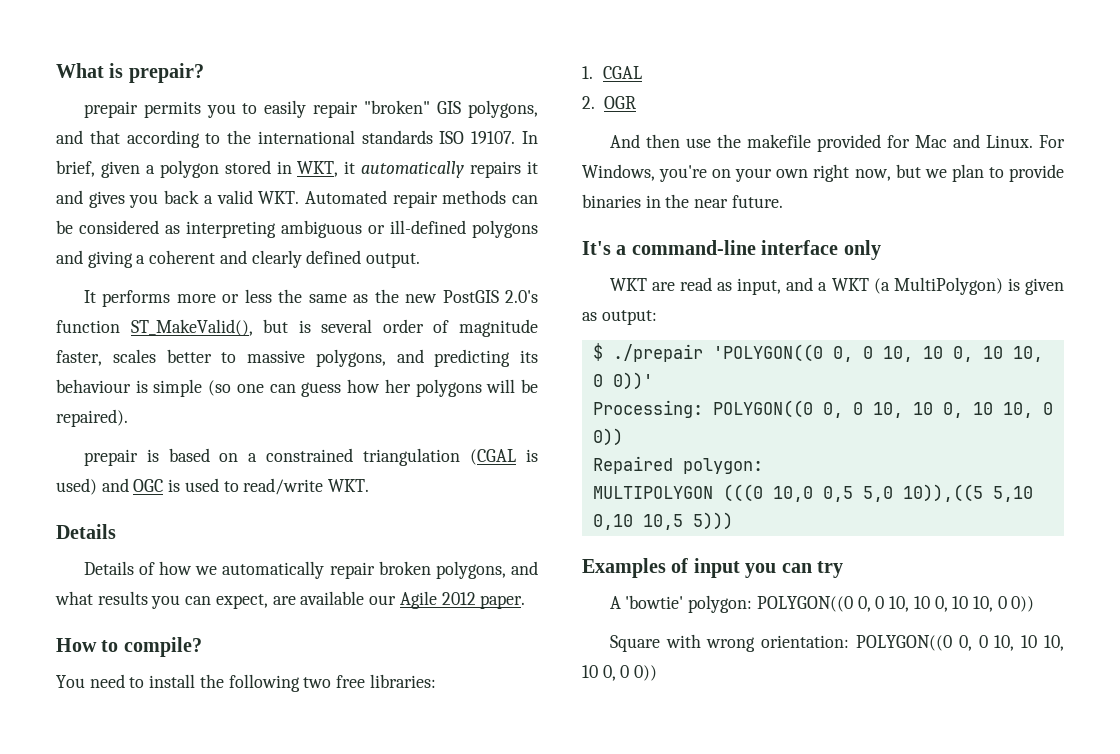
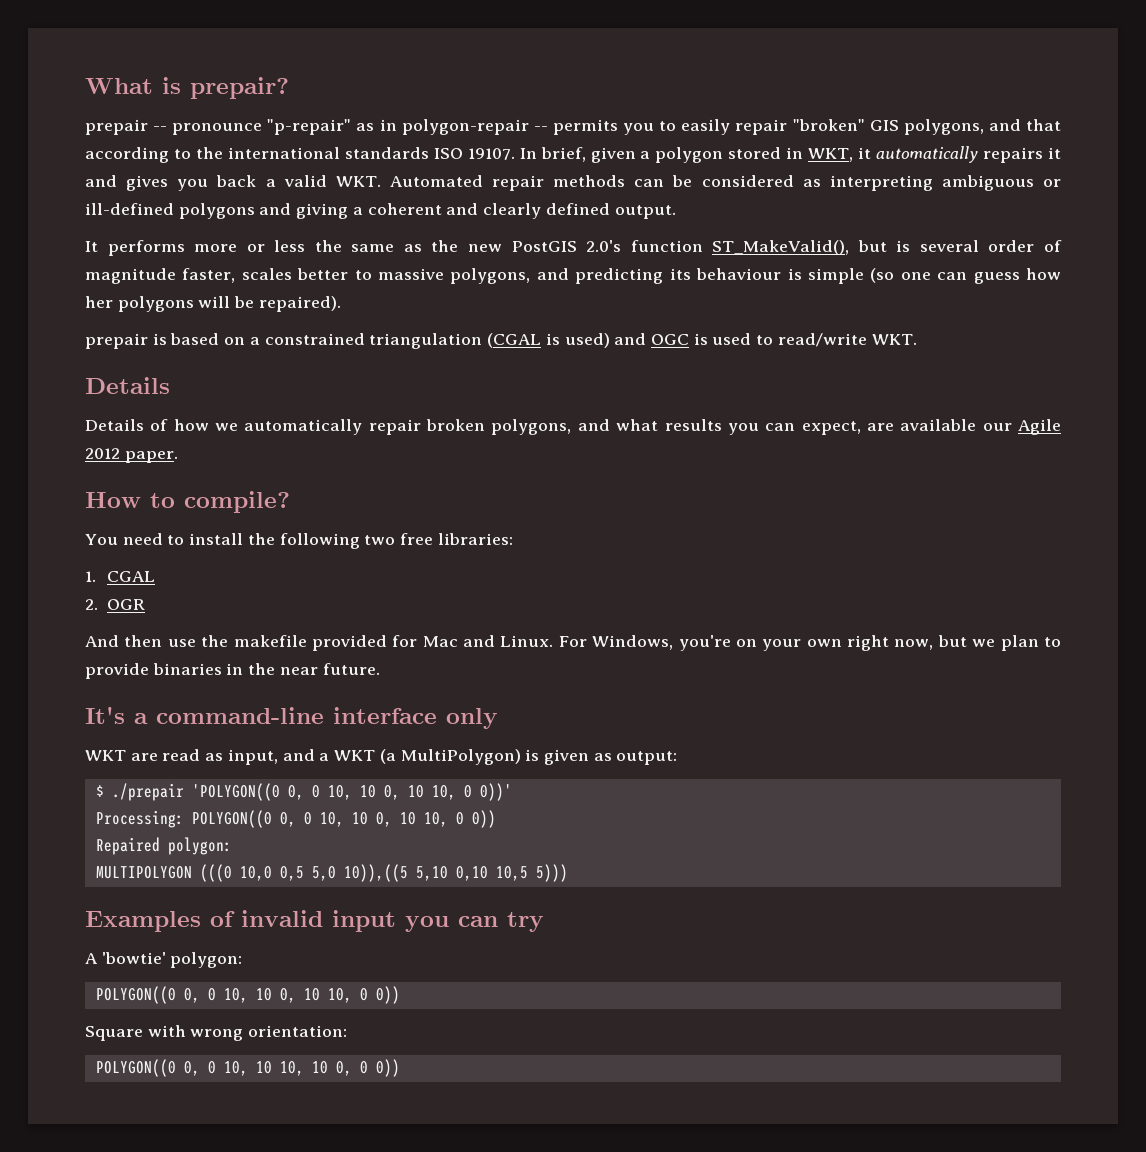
- prepair permits you to easily repair "broken" GIS polygons, and that according to the international standards ISO 19107.
+ prepair -- pronounce "p-repair" as in polygon-repair -- permits you to easily repair "broken" GIS polygons, and that according to the international standards ISO 19107.
- Examples of input you can try
+ Examples of invalid input you can try
- A 'bowtie' polygon: POLYGON((0 0, 0 10, 10 0, 10 10, 0 0))
+ A 'bowtie' polygon:
+ POLYGON((0 0, 0 10, 10 0, 10 10, 0 0))
- Square with wrong orientation: POLYGON((0 0, 0 10, 10 10, 10 0, 0 0))
+ Square with wrong orientation:
+ POLYGON((0 0, 0 10, 10 10, 10 0, 0 0))

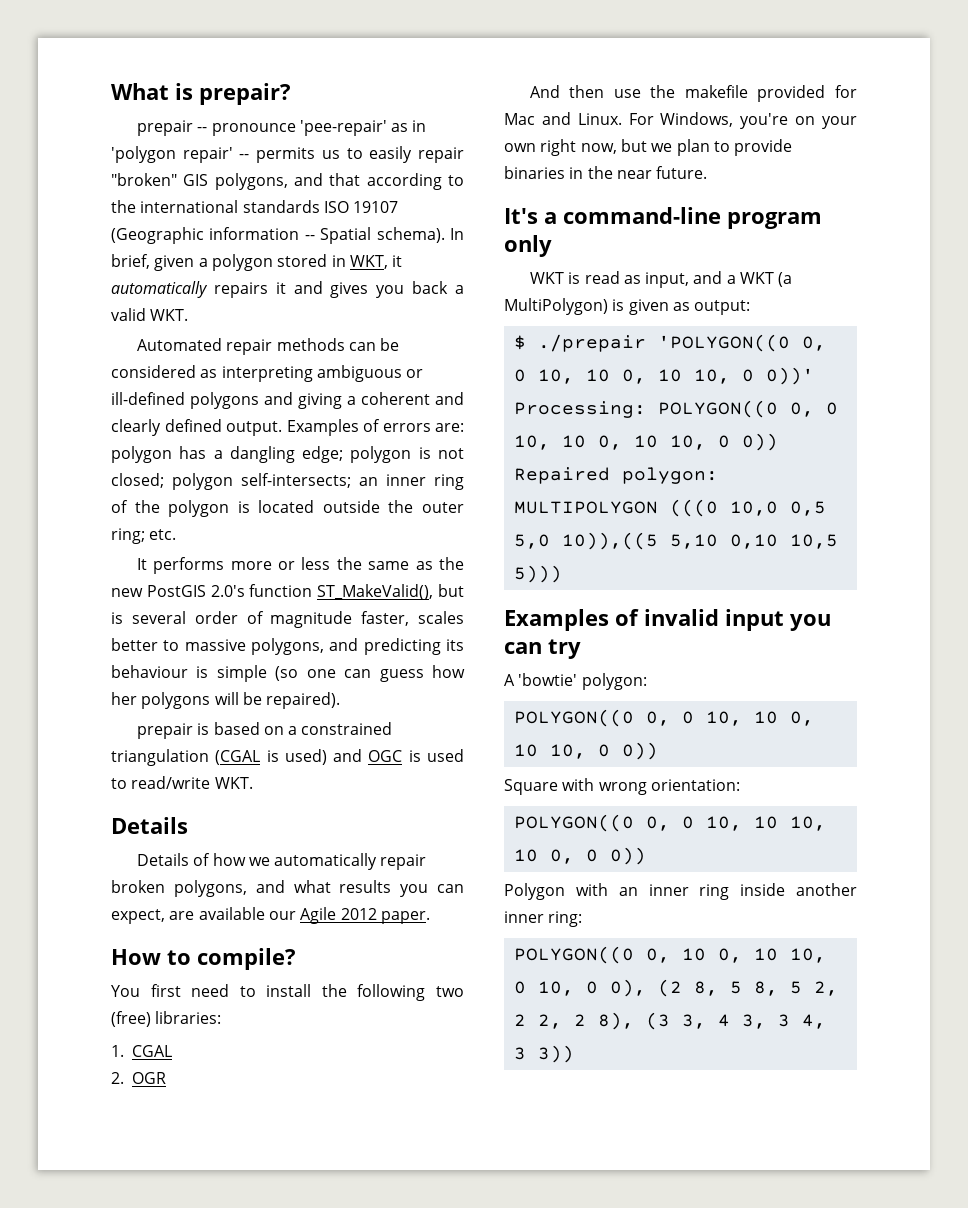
- prepair -- pronounce "p-repair" as in polygon-repair -- permits you to easily repair "broken" GIS polygons, and that according to the international standards ISO 19107.
+ prepair -- pronounce 'pee-repair' as in 'polygon repair' -- permits us to easily repair "broken" GIS polygons, and that according to the international standards ISO 19107 (Geographic information -- Spatial schema).
- In brief, given a polygon stored in WKT, it automatically repairs it and gives you back a valid WKT. Automated repair methods can be considered as interpreting ambiguous or ill-defined polygons and giving a coherent and clearly defined output.
+ In brief, given a polygon stored in WKT, it automatically repairs it and gives you back a valid WKT.
+ Automated repair methods can be considered as interpreting ambiguous or ill-defined polygons and giving a coherent and clearly defined output. Examples of errors are: polygon has a dangling edge; polygon is not closed; polygon self-intersects; an inner ring of the polygon is located outside the outer ring; etc.
- You need to install the following two free libraries:
+ You first need to install the following two (free) libraries:
- It's a command-line interface only
+ It's a command-line program only
- WKT are read as input, and a WKT (a MultiPolygon) is given as output:
+ WKT is read as input, and a WKT (a MultiPolygon) is given as output:
+ Polygon with an inner ring inside another inner ring:
+ POLYGON((0 0, 10 0, 10 10, 0 10, 0 0), (2 8, 5 8, 5 2, 2 2, 2 8), (3 3, 4 3, 3 4, 3 3))

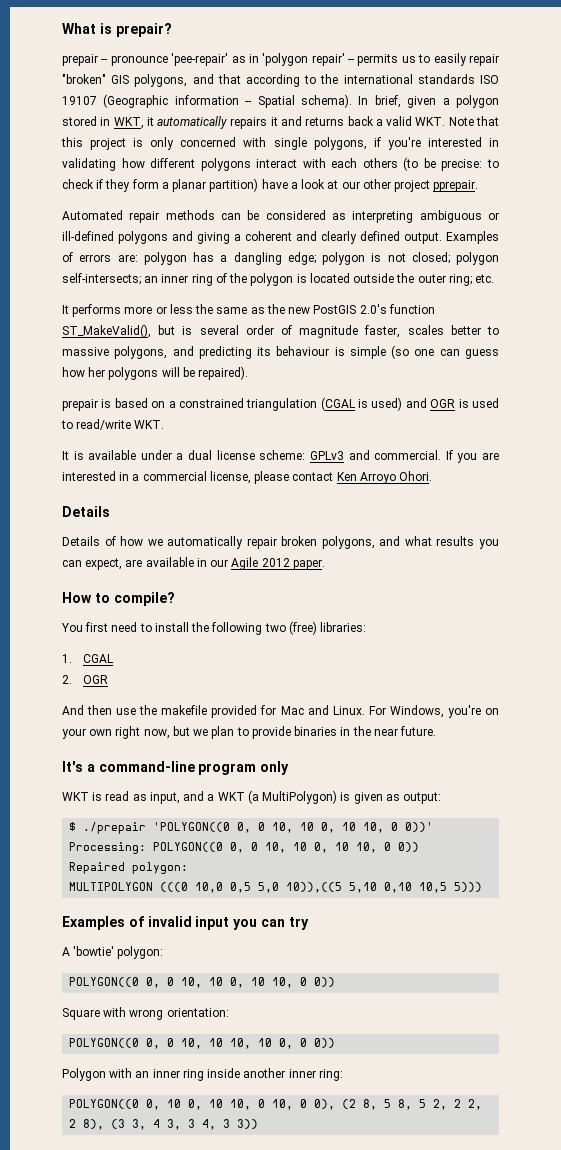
- In brief, given a polygon stored in WKT, it automatically repairs it and gives you back a valid WKT.
+ In brief, given a polygon stored in WKT, it automatically repairs it and returns back a valid WKT. Note that this project is only concerned with single polygons, if you're interested in validating how different polygons interact with each others (to be precise: to check if they form a planar partition) have a look at our other project pprepair.
- prepair is based on a constrained triangulation (CGAL is used) and OGC is used to read/write WKT.
+ prepair is based on a constrained triangulation (CGAL is used) and OGR is used to read/write WKT.
+ It is available under a dual license scheme: GPLv3 and commercial. If you are interested in a commercial license, please contact Ken Arroyo Ohori.
- Details of how we automatically repair broken polygons, and what results you can expect, are available our Agile 2012 paper.
+ Details of how we automatically repair broken polygons, and what results you can expect, are available in our Agile 2012 paper.

